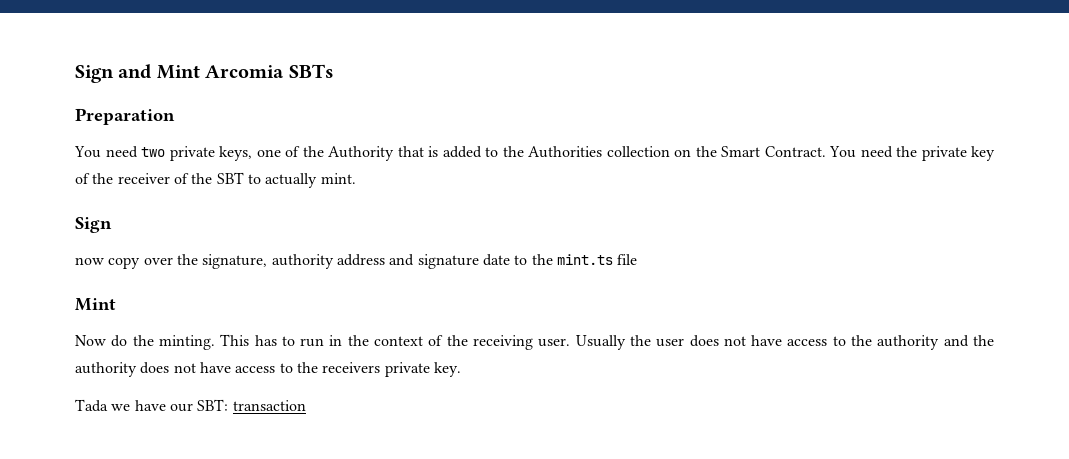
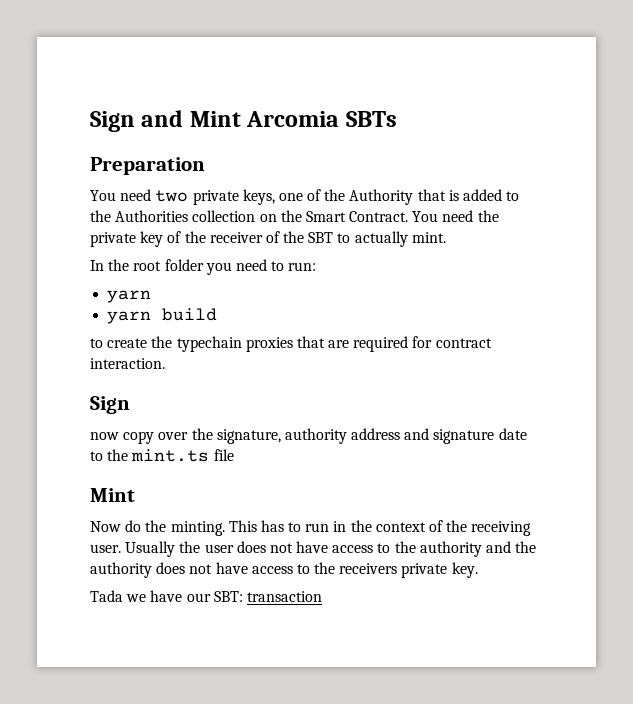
+ In the root folder you need to run:
+ yarn
+ yarn build
+ to create the typechain proxies that are required for contract interaction.

